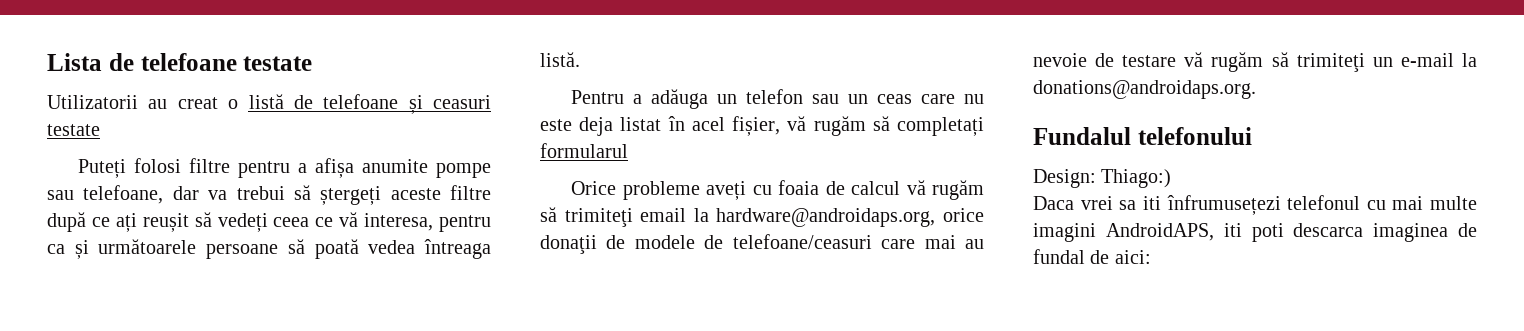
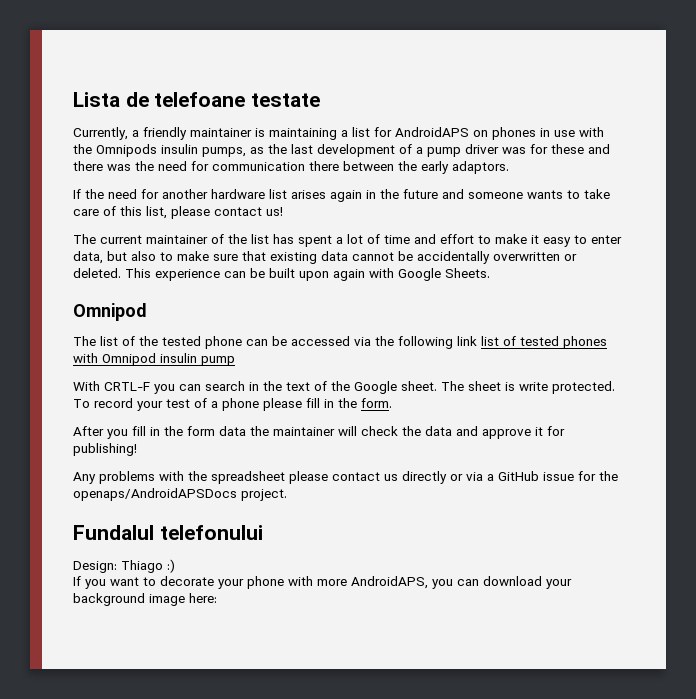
- Utilizatorii au creat o listă de telefoane și ceasuri testate
- Puteți folosi filtre pentru a afișa anumite pompe sau telefoane, dar va trebui să ștergeți aceste filtre după ce ați reușit să vedeți ceea ce vă interesa, pentru ca și următoarele persoane să poată vedea întreaga listă.
- Pentru a adăuga un telefon sau un ceas care nu este deja listat în acel fișier, vă rugăm să completați formularul
- Orice probleme aveți cu foaia de calcul vă rugăm să trimiteţi email la hardware@androidaps.org, orice donaţii de modele de telefoane/ceasuri care mai au nevoie de testare vă rugăm să trimiteţi un e-mail la donations@androidaps.org.
+ Currently, a friendly maintainer is maintaining a list for AndroidAPS on phones in use with the Omnipods insulin pumps, as the last development of a pump driver was for these and there was the need for communication there between the early adaptors.
+ If the need for another hardware list arises again in the future and someone wants to take care of this list, please contact us!
+ The current maintainer of the list has spent a lot of time and effort to make it easy to enter data, but also to make sure that existing data cannot be accidentally overwritten or deleted. This experience can be built upon again with Google Sheets.
+ Omnipod
+ The list of the tested phone can be accessed via the following link list of tested phones with Omnipod insulin pump
+ With CRTL-F you can search in the text of the Google sheet. The sheet is write protected. To record your test of a phone please fill in the form.
+ After you fill in the form data the maintainer will check the data and approve it for publishing!
+ Any problems with the spreadsheet please contact us directly or via a GitHub issue for the openaps/AndroidAPSDocs project.
  Fundalul telefonului
- Design: Thiago:)
- Daca vrei sa iti înfrumusețezi telefonul cu mai multe imagini AndroidAPS, iti poti descarca imaginea de fundal de aici:
+ Design: Thiago :)
+ If you want to decorate your phone with more AndroidAPS, you can download your background image here:

